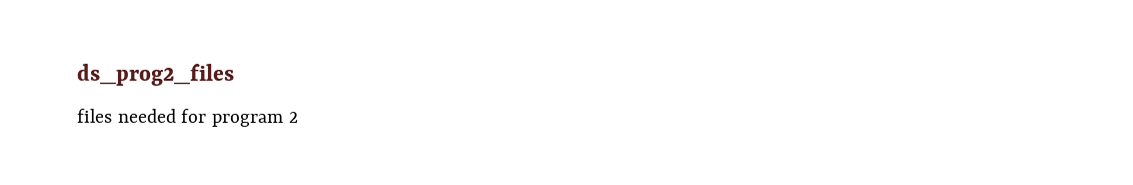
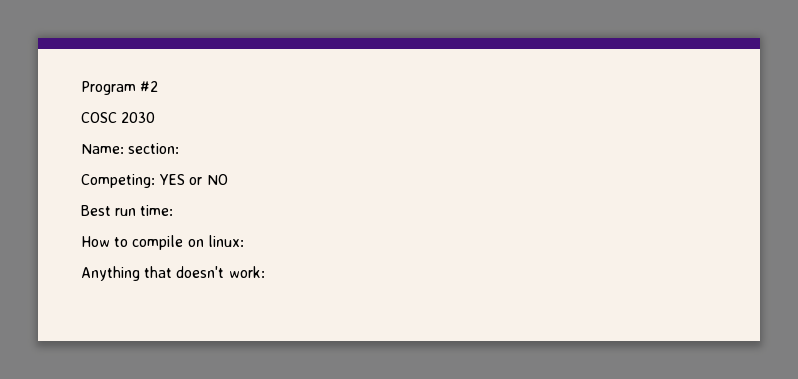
- ds_prog2_files
- files needed for program 2
+ Program #2
+ COSC 2030
+ Name: section:
+ Competing: YES or NO
+ Best run time:
+ How to compile on linux:
+ Anything that doesn't work:

